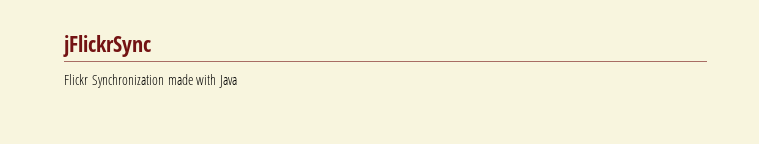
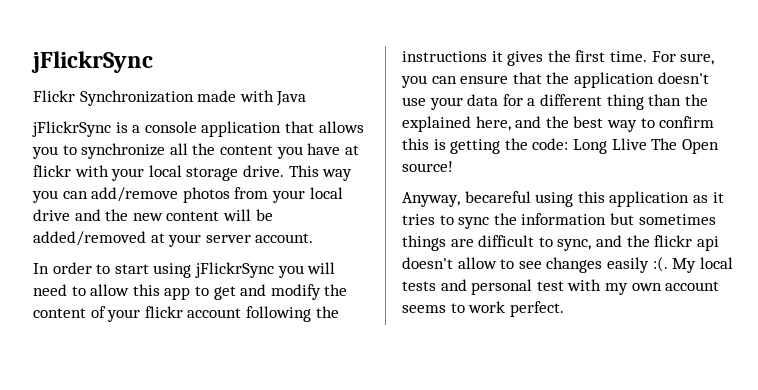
+ jFlickrSync is a console application that allows you to synchronize all the content you have at flickr with your local storage drive. This way you can add/remove photos from your local drive and the new content will be added/removed at your server account.
+ In order to start using jFlickrSync you will need to allow this app to get and modify the content of your flickr account following the instructions it gives the first time. For sure, you can ensure that the application doesn't use your data for a different thing than the explained here, and the best way to confirm this is getting the code: Long Llive The Open source!
+ Anyway, becareful using this application as it tries to sync the information but sometimes things are difficult to sync, and the flickr api doesn't allow to see changes easily :(. My local tests and personal test with my own account seems to work perfect.

